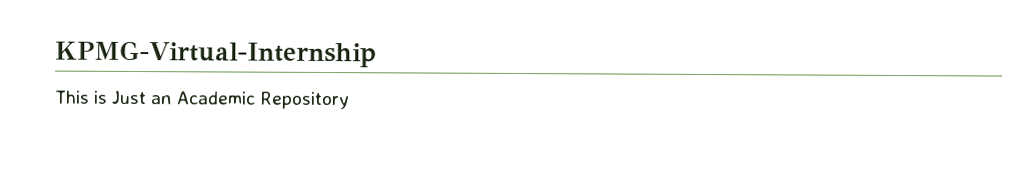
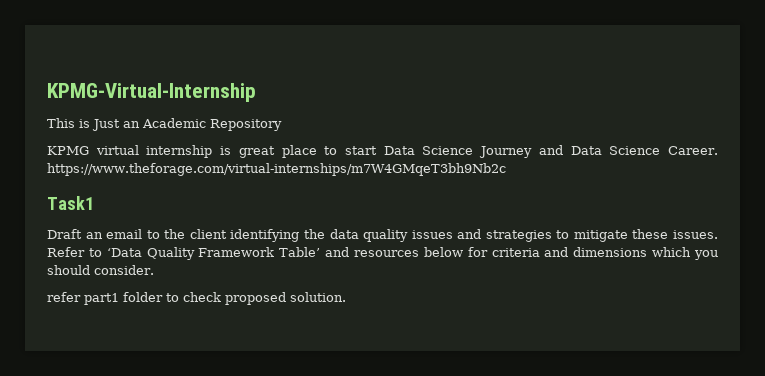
+ KPMG virtual internship is great place to start Data Science Journey and Data Science Career. https://www.theforage.com/virtual-internships/m7W4GMqeT3bh9Nb2c
+ Task1
+ Draft an email to the client identifying the data quality issues and strategies to mitigate these issues. Refer to ‘Data Quality Framework Table’ and resources below for criteria and dimensions which you should consider.
+ refer part1 folder to check proposed solution.

